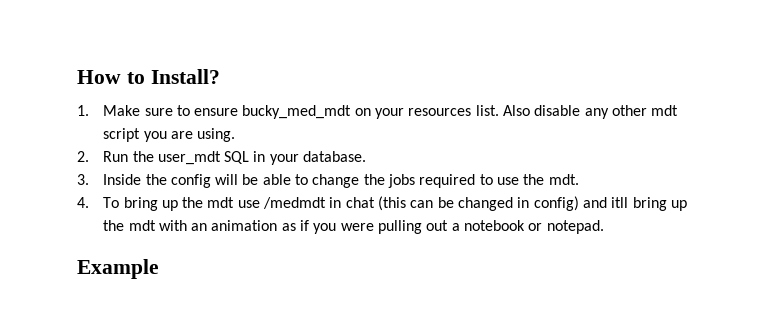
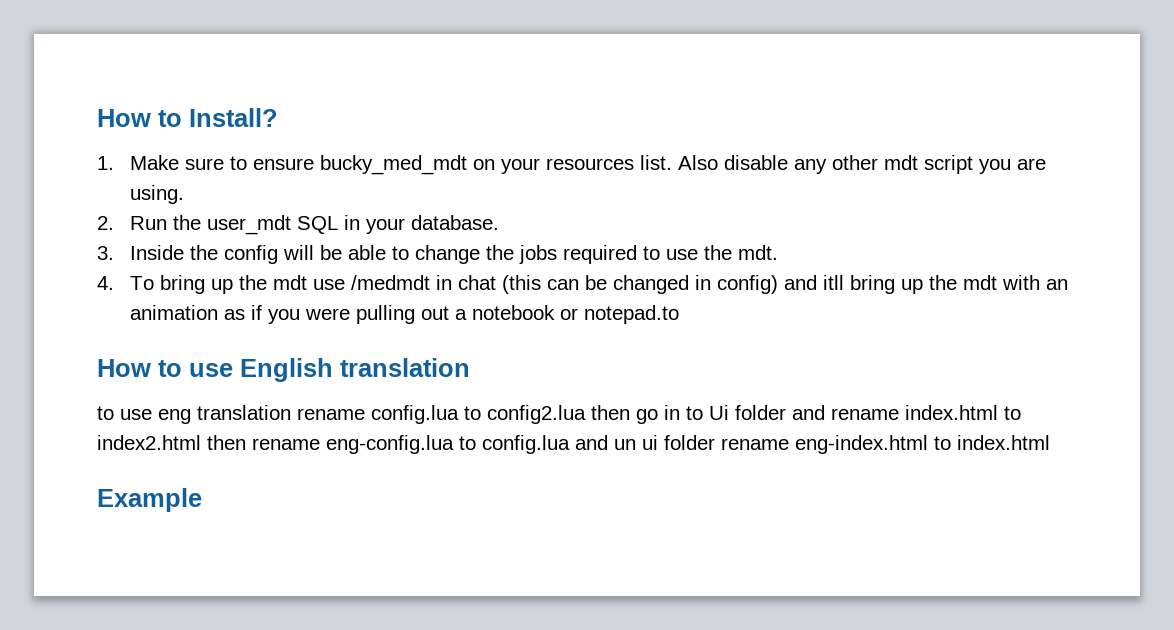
- 4. To bring up the mdt use /medmdt in chat (this can be changed in config) and itll bring up the mdt with an animation as if you were pulling out a notebook or notepad.
+ 4. To bring up the mdt use /medmdt in chat (this can be changed in config) and itll bring up the mdt with an animation as if you were pulling out a notebook or notepad.to
+ How to use English translation
+ to use eng translation rename config.lua to config2.lua then go in to Ui folder and rename index.html to index2.html then rename eng-config.lua to config.lua and un ui folder rename eng-index.html to index.html

